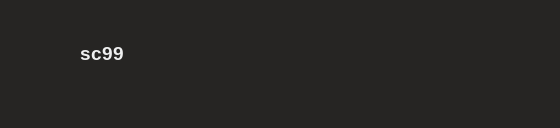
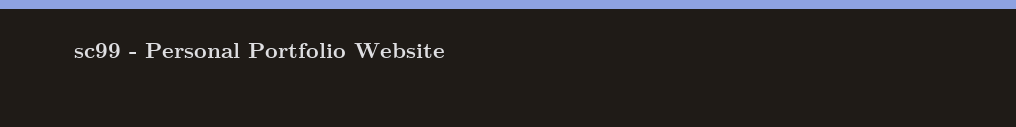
- sc99
+ sc99 - Personal Portfolio Website

